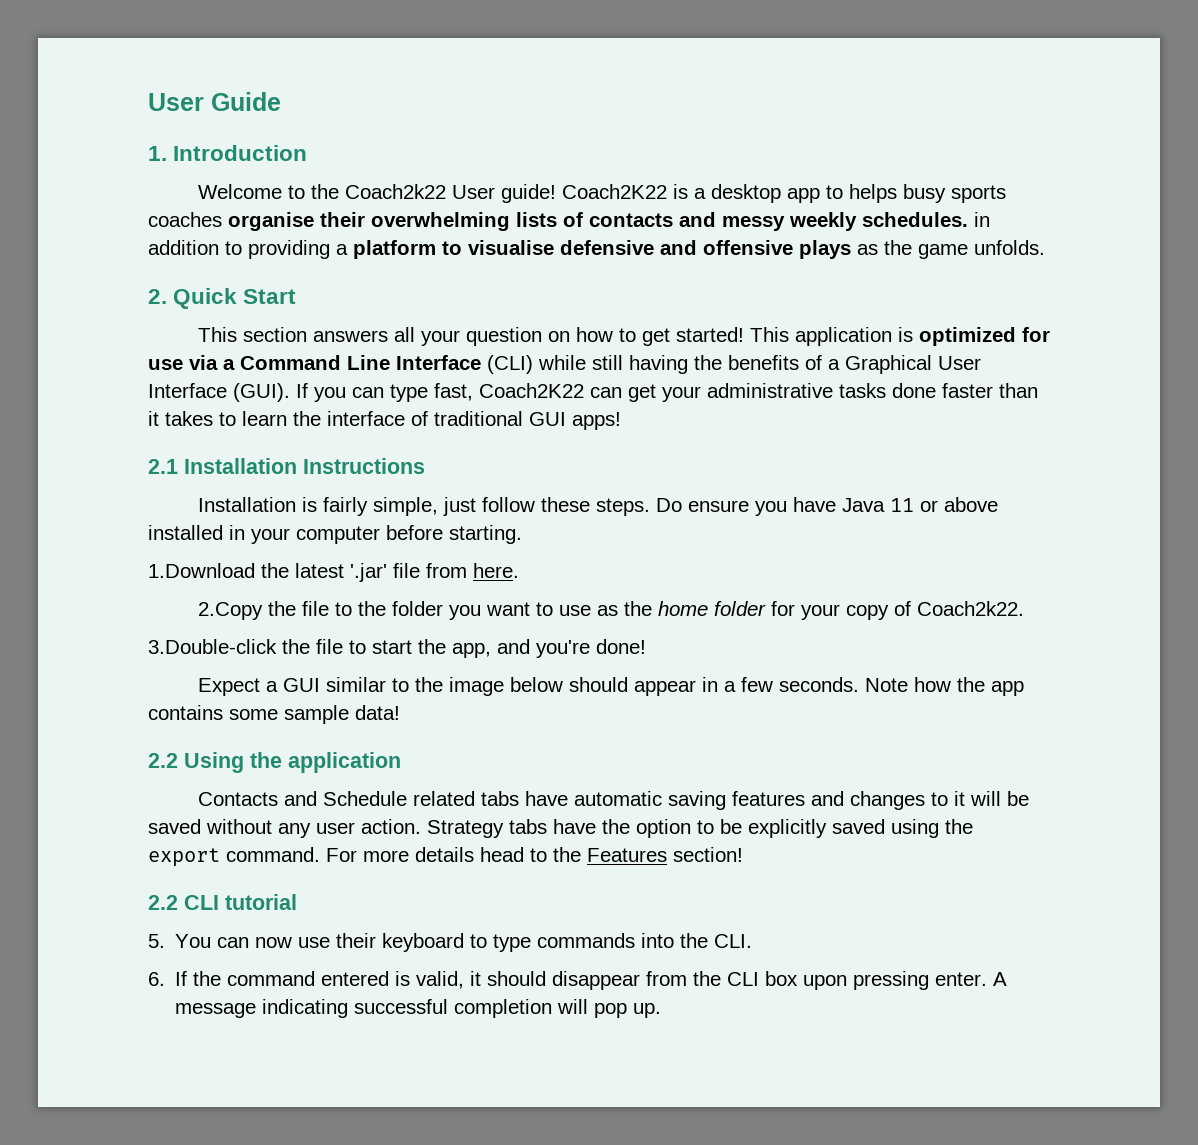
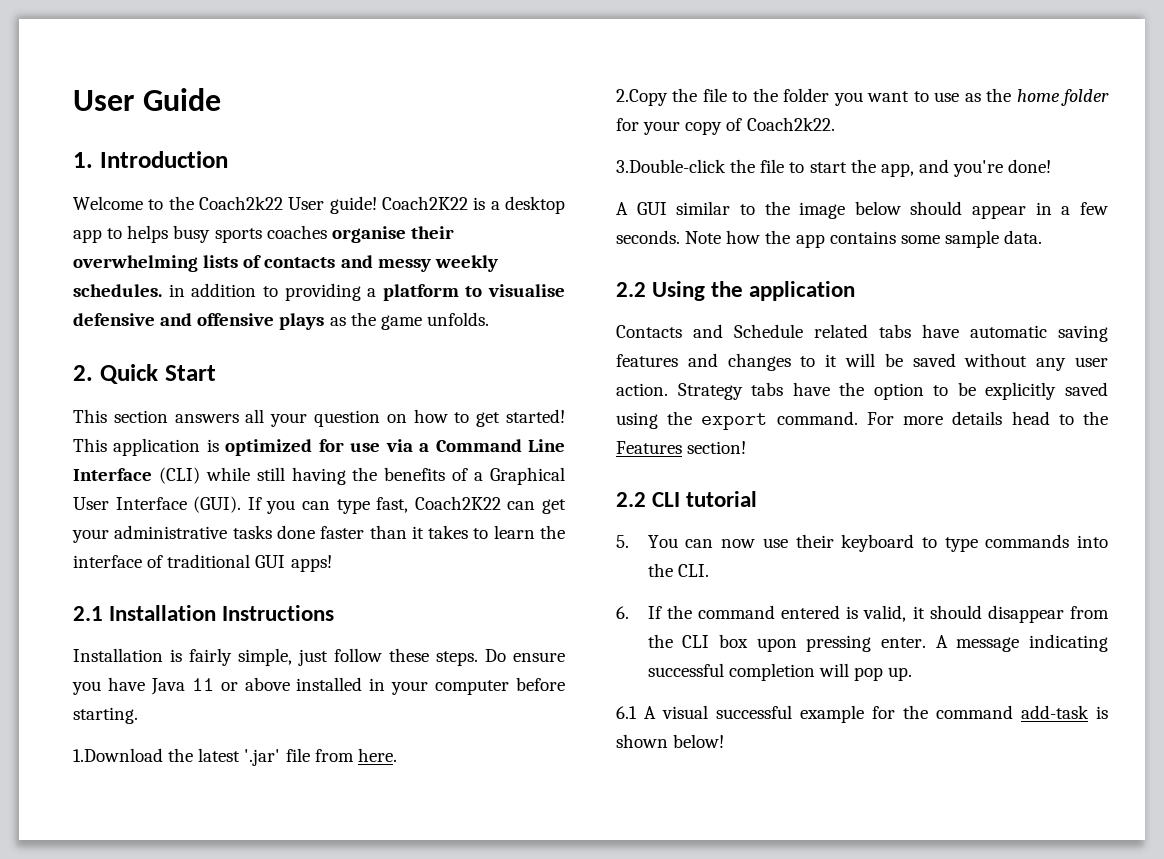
- Expect a GUI similar to the image below should appear in a few seconds.
+ A GUI similar to the image below should appear in a few seconds.
- Note how the app contains some sample data!
+ Note how the app contains some sample data.
+ 6.1 A visual successful example for the command add-task is shown below!

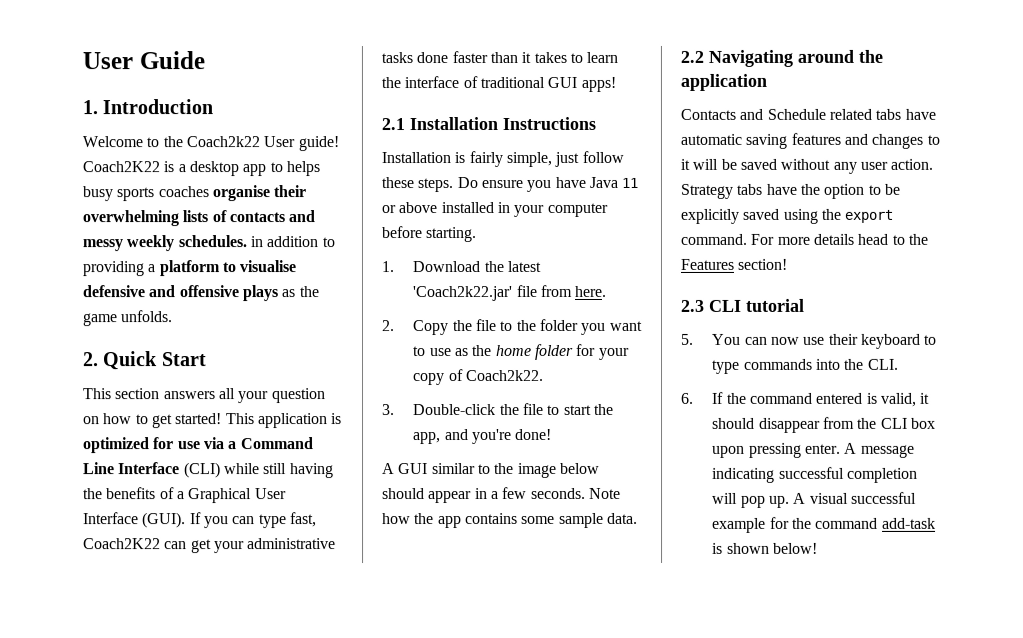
- 1.Download the latest '.jar' file from here.
+ 1. Download the latest 'Coach2k22.jar' file from here.
- 2.Copy the file to the folder you want to use as the home folder for your copy of Coach2k22.
+ 2. Copy the file to the folder you want to use as the home folder for your copy of Coach2k22.
- 3.Double-click the file to start the app, and you're done!
+ 3. Double-click the file to start the app, and you're done!
- 2.2 Using the application
+ 2.2 Navigating around the application
- 2.2 CLI tutorial
+ 2.3 CLI tutorial
- A message indicating successful completion will pop up.
- 6.1 A visual successful example for the command add-task is shown below!
+ A message indicating successful completion will pop up. A visual successful example for the command add-task is shown below!

